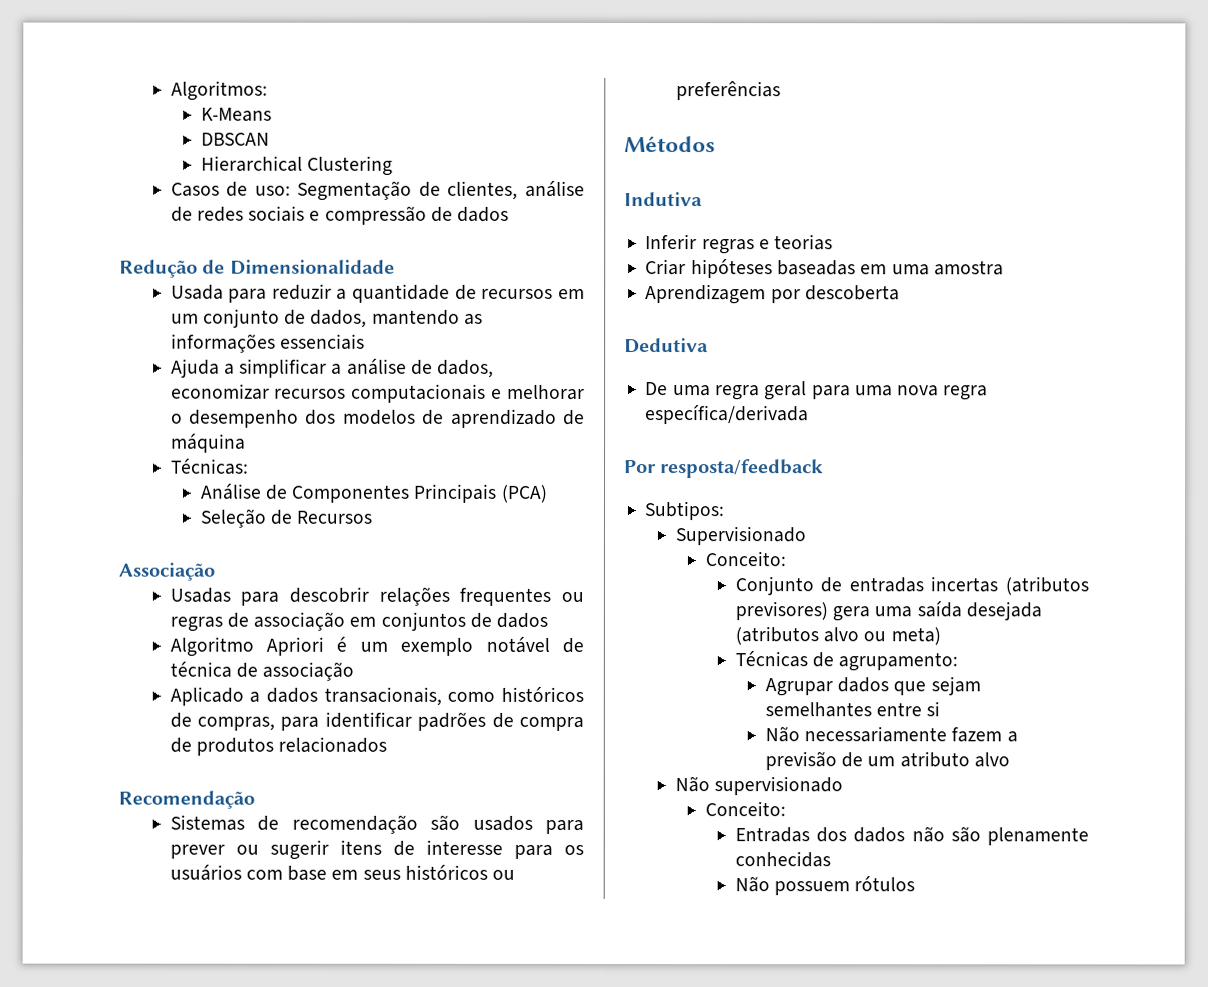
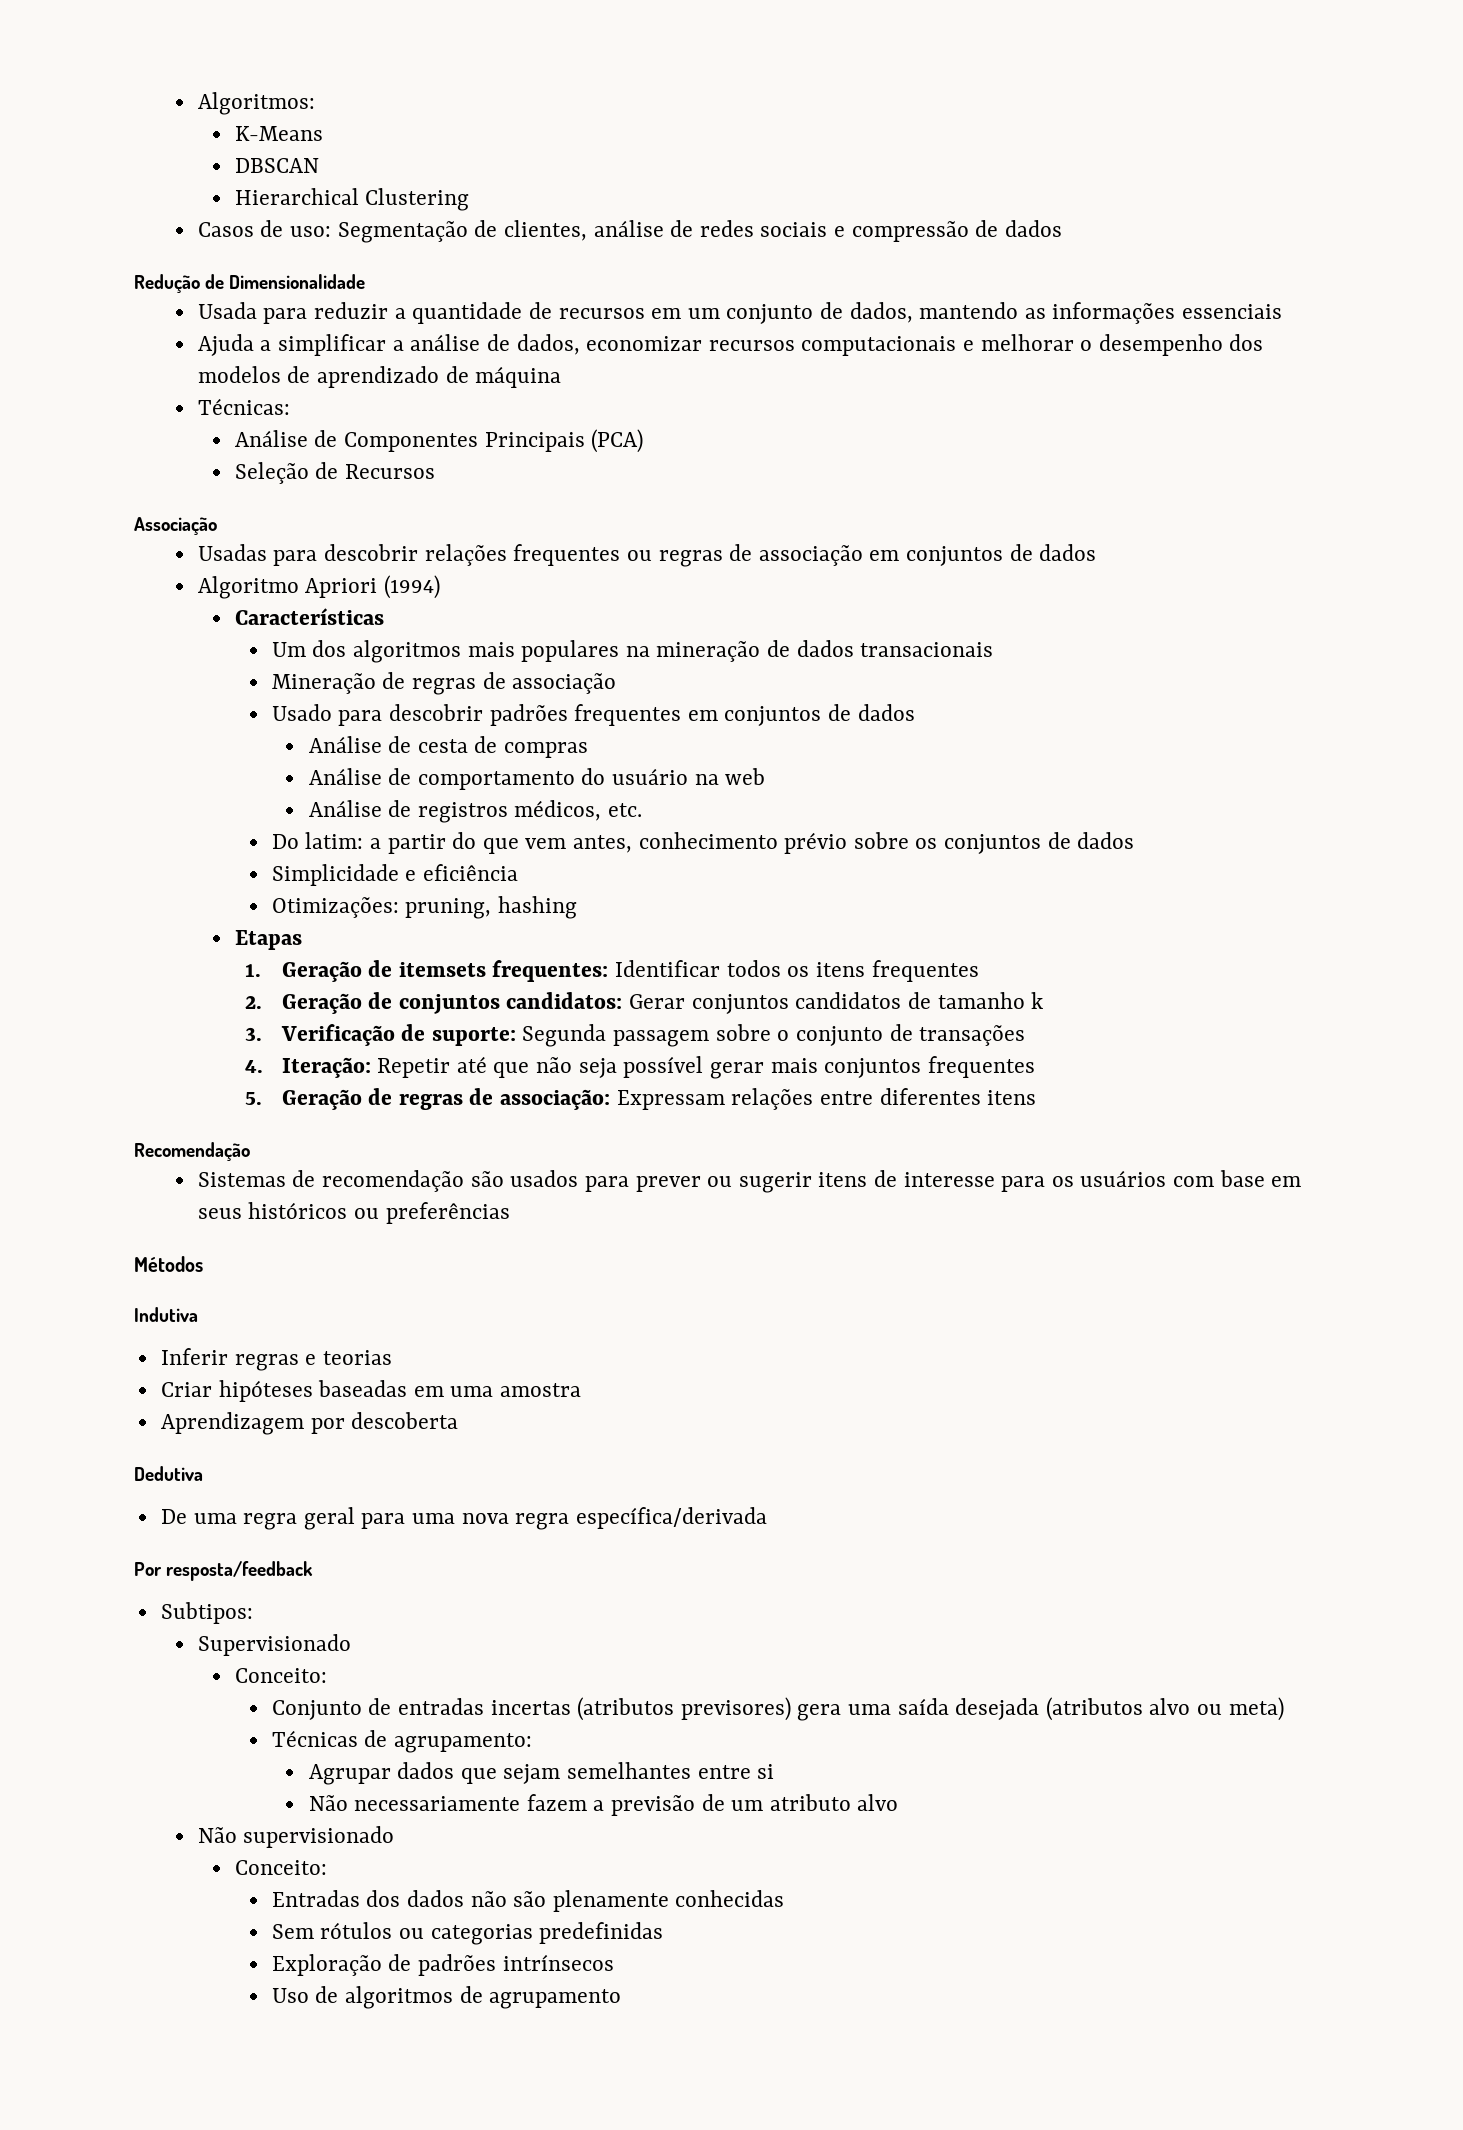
- Algoritmo Apriori é um exemplo notável de técnica de associação
- Aplicado a dados transacionais, como históricos de compras, para identificar padrões de compra de produtos relacionados
+ Algoritmo Apriori (1994)
+ Características
+ Um dos algoritmos mais populares na mineração de dados transacionais
+ Mineração de regras de associação
+ Usado para descobrir padrões frequentes em conjuntos de dados
+ Análise de cesta de compras
+ Análise de comportamento do usuário na web
+ Análise de registros médicos, etc.
+ Do latim: a partir do que vem antes, conhecimento prévio sobre os conjuntos de dados
+ Simplicidade e eficiência
+ Otimizações: pruning, hashing
+ Etapas
+ 1. Geração de itemsets frequentes: Identificar todos os itens frequentes
+ 2. Geração de conjuntos candidatos: Gerar conjuntos candidatos de tamanho k
+ 3. Verificação de suporte: Segunda passagem sobre o conjunto de transações
+ 4. Iteração: Repetir até que não seja possível gerar mais conjuntos frequentes
+ 5. Geração de regras de associação: Expressam relações entre diferentes itens
- Não possuem rótulos
+ Sem rótulos ou categorias predefinidas
+ Exploração de padrões intrínsecos
+ Uso de algoritmos de agrupamento

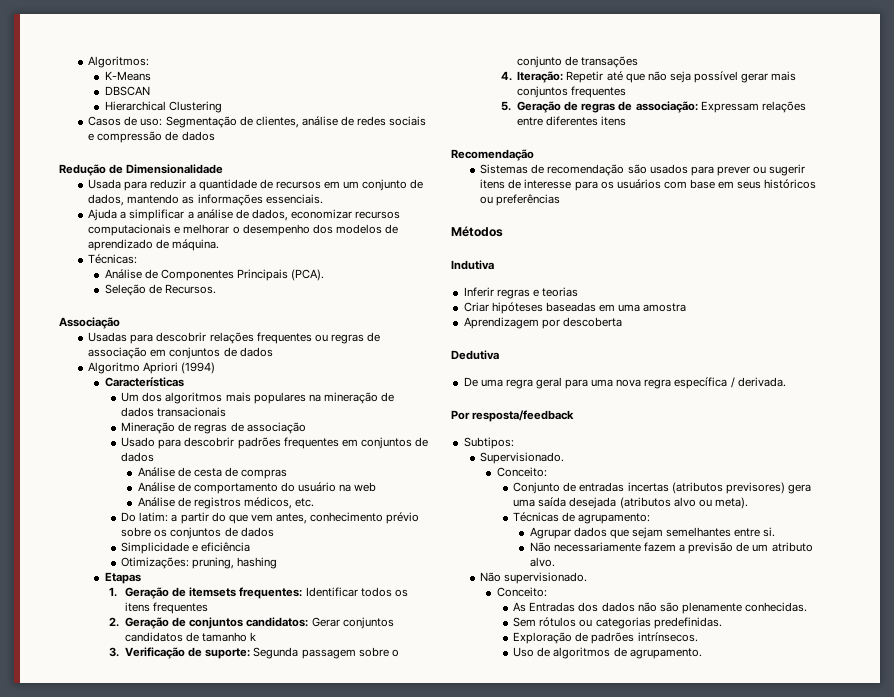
- Usada para reduzir a quantidade de recursos em um conjunto de dados, mantendo as informações essenciais
+ Usada para reduzir a quantidade de recursos em um conjunto de dados, mantendo as informações essenciais.
- Ajuda a simplificar a análise de dados, economizar recursos computacionais e melhorar o desempenho dos modelos de aprendizado de máquina
+ Ajuda a simplificar a análise de dados, economizar recursos computacionais e melhorar o desempenho dos modelos de aprendizado de máquina.
- Análise de Componentes Principais (PCA)
+ Análise de Componentes Principais (PCA).
- Seleção de Recursos
+ Seleção de Recursos.
- De uma regra geral para uma nova regra específica/derivada
+ De uma regra geral para uma nova regra específica / derivada.
- Supervisionado
+ Supervisionado.
- Conjunto de entradas incertas (atributos previsores) gera uma saída desejada (atributos alvo ou meta)
+ Conjunto de entradas incertas (atributos previsores) gera uma saída desejada (atributos alvo ou meta).
- Agrupar dados que sejam semelhantes entre si
+ Agrupar dados que sejam semelhantes entre si.
- Não necessariamente fazem a previsão de um atributo alvo
- Não supervisionado
+ Não necessariamente fazem a previsão de um atributo alvo.
+ Não supervisionado.
  Conceito:
- Entradas dos dados não são plenamente conhecidas
+ As Entradas dos dados não são plenamente conhecidas.
- Sem rótulos ou categorias predefinidas
+ Sem rótulos ou categorias predefinidas.
- Exploração de padrões intrínsecos
+ Exploração de padrões intrínsecos.
- Uso de algoritmos de agrupamento
+ Uso de algoritmos de agrupamento.

